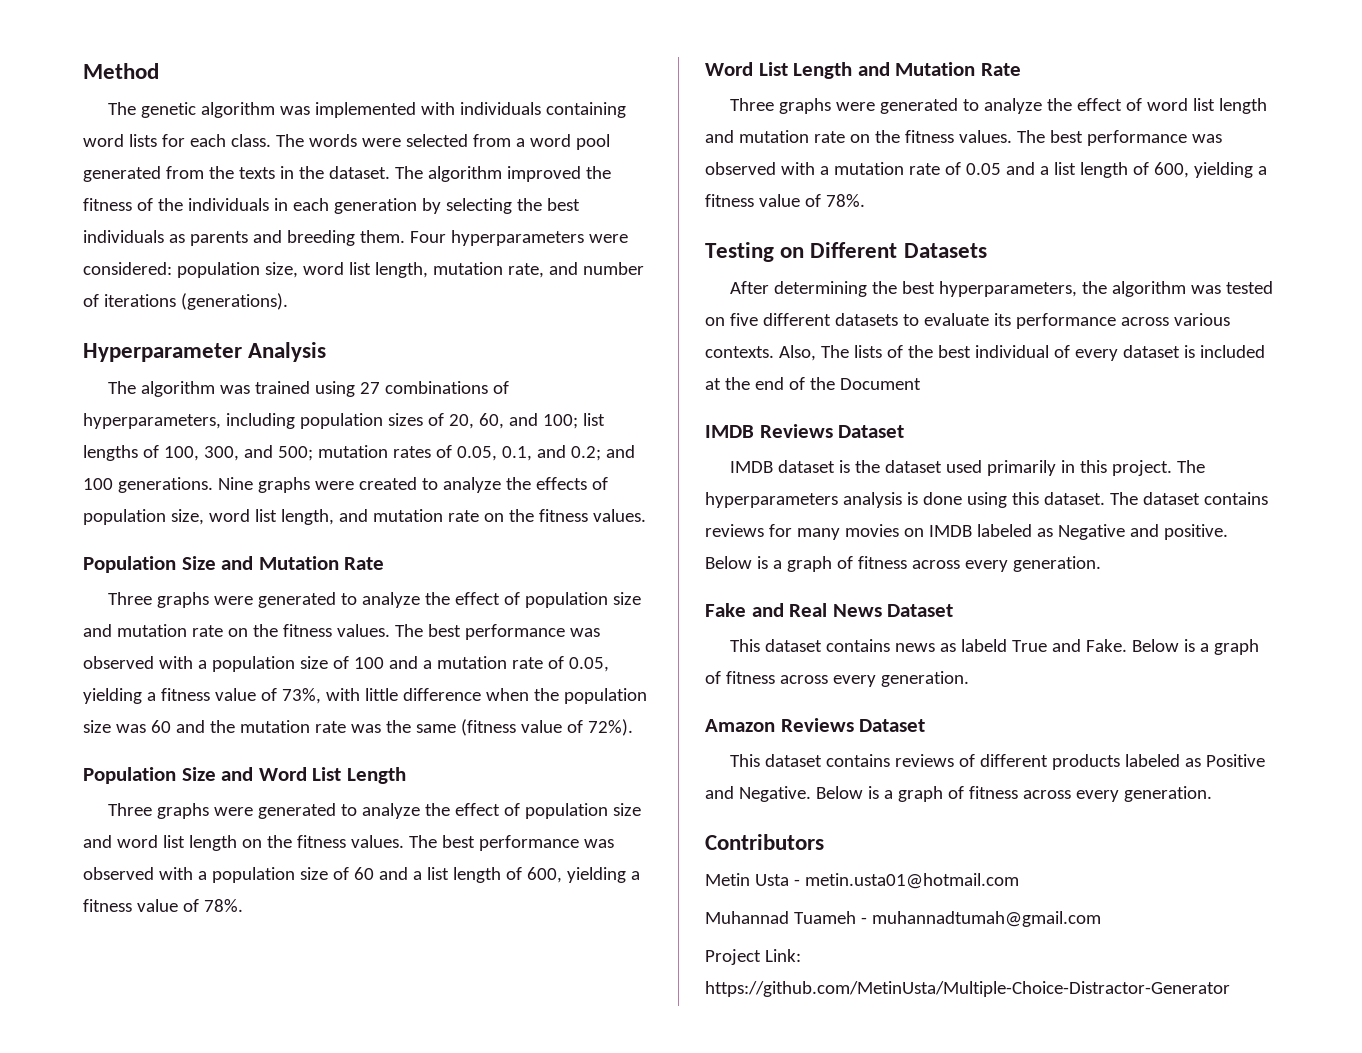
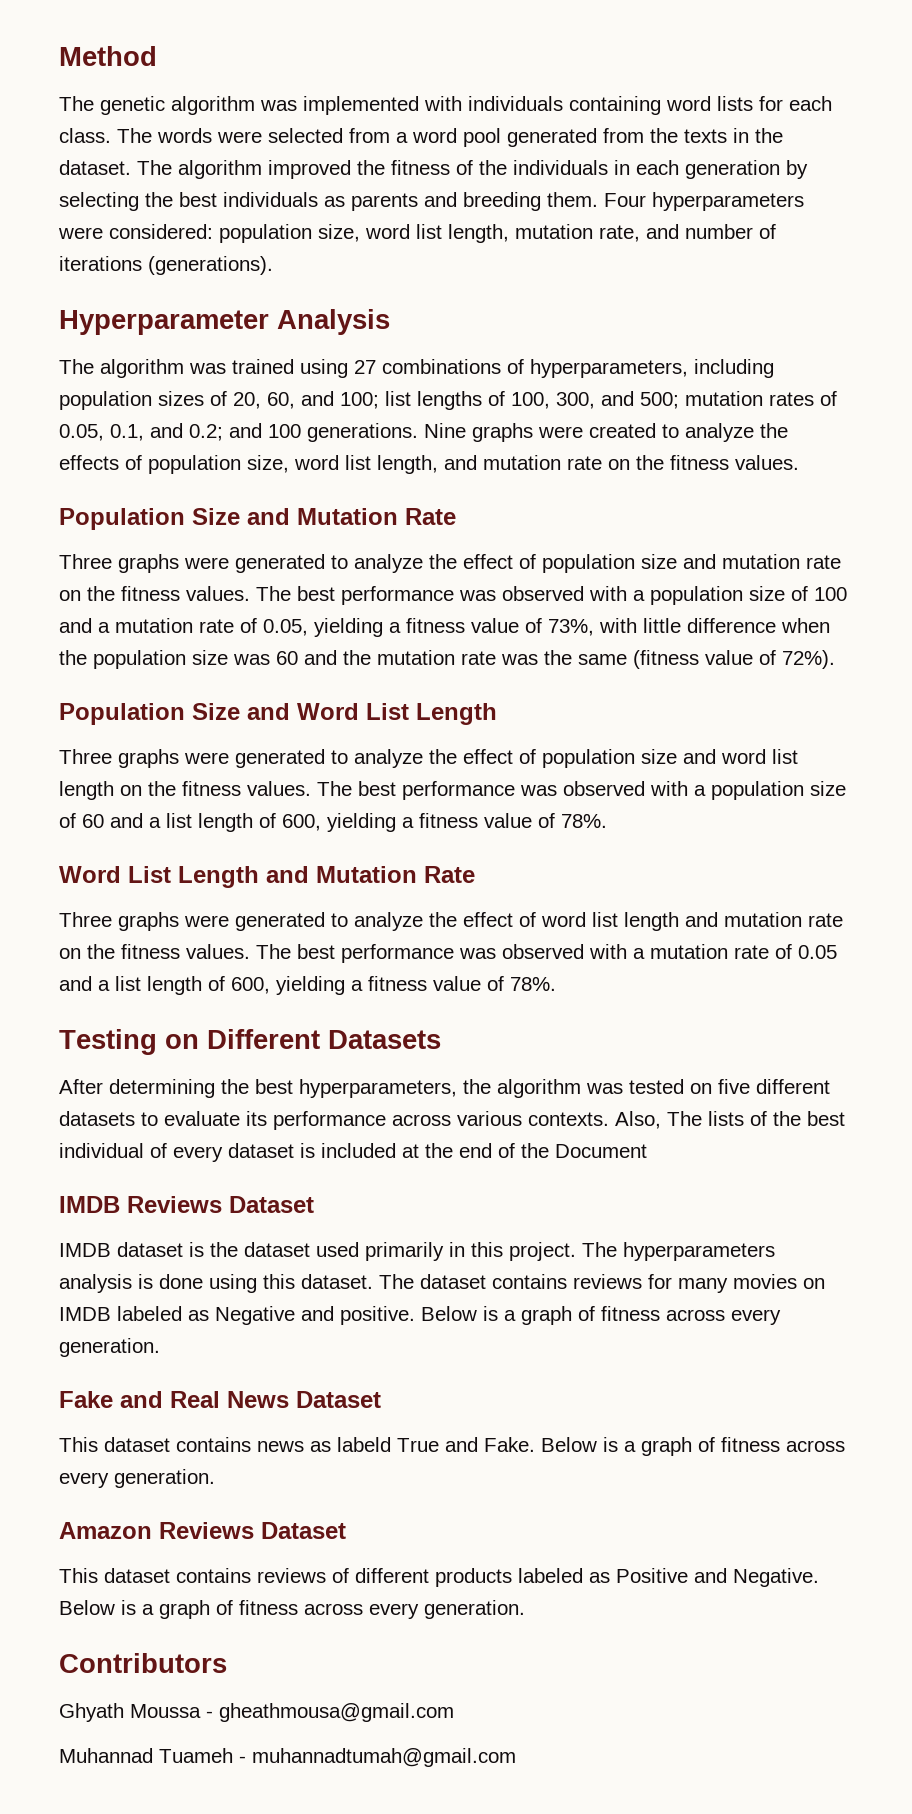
- Metin Usta - metin.usta01@hotmail.com
+ Ghyath Moussa - gheathmousa@gmail.com
- Project Link: https://github.com/MetinUsta/Multiple-Choice-Distractor-Generator

